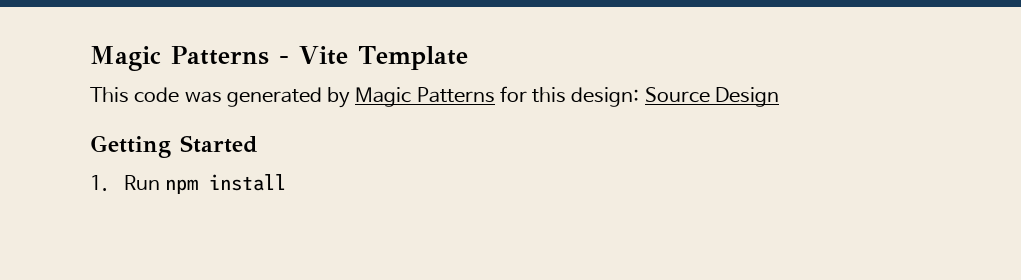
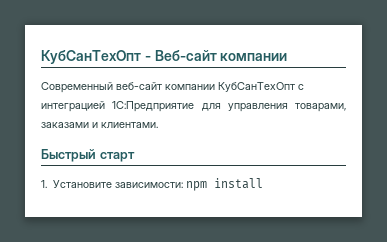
- Magic Patterns - Vite Template
- This code was generated by Magic Patterns for this design: Source Design
- Getting Started
+ КубСанТехОпт - Веб-сайт компании
+ Современный веб-сайт компании КубСанТехОпт с интеграцией 1C:Предприятие для управления товарами, заказами и клиентами.
+ Быстрый старт
- 1. Run npm install
+ 1. Установите зависимости: npm install

